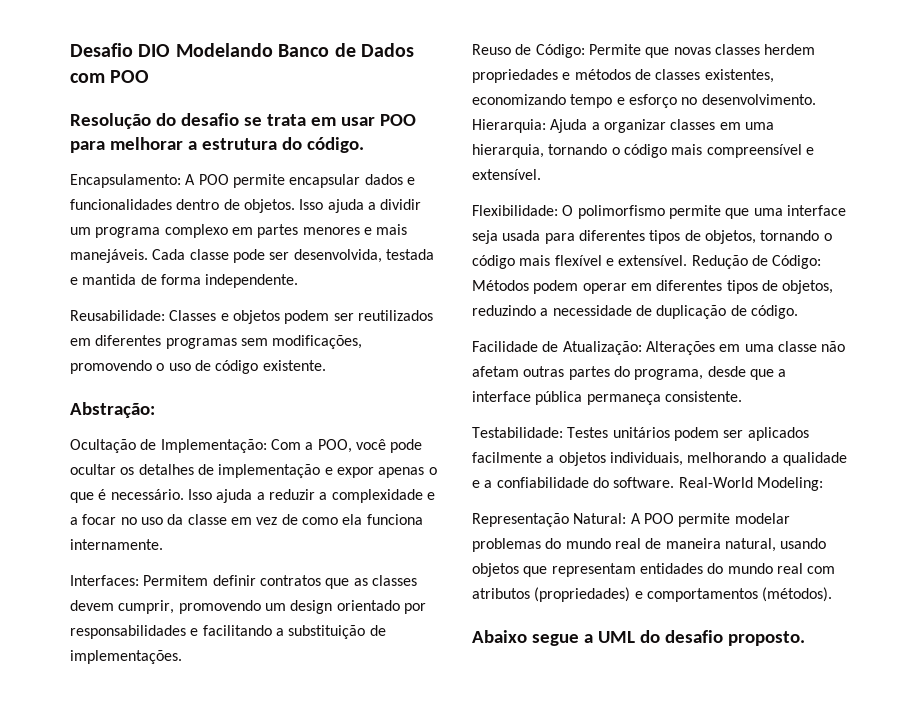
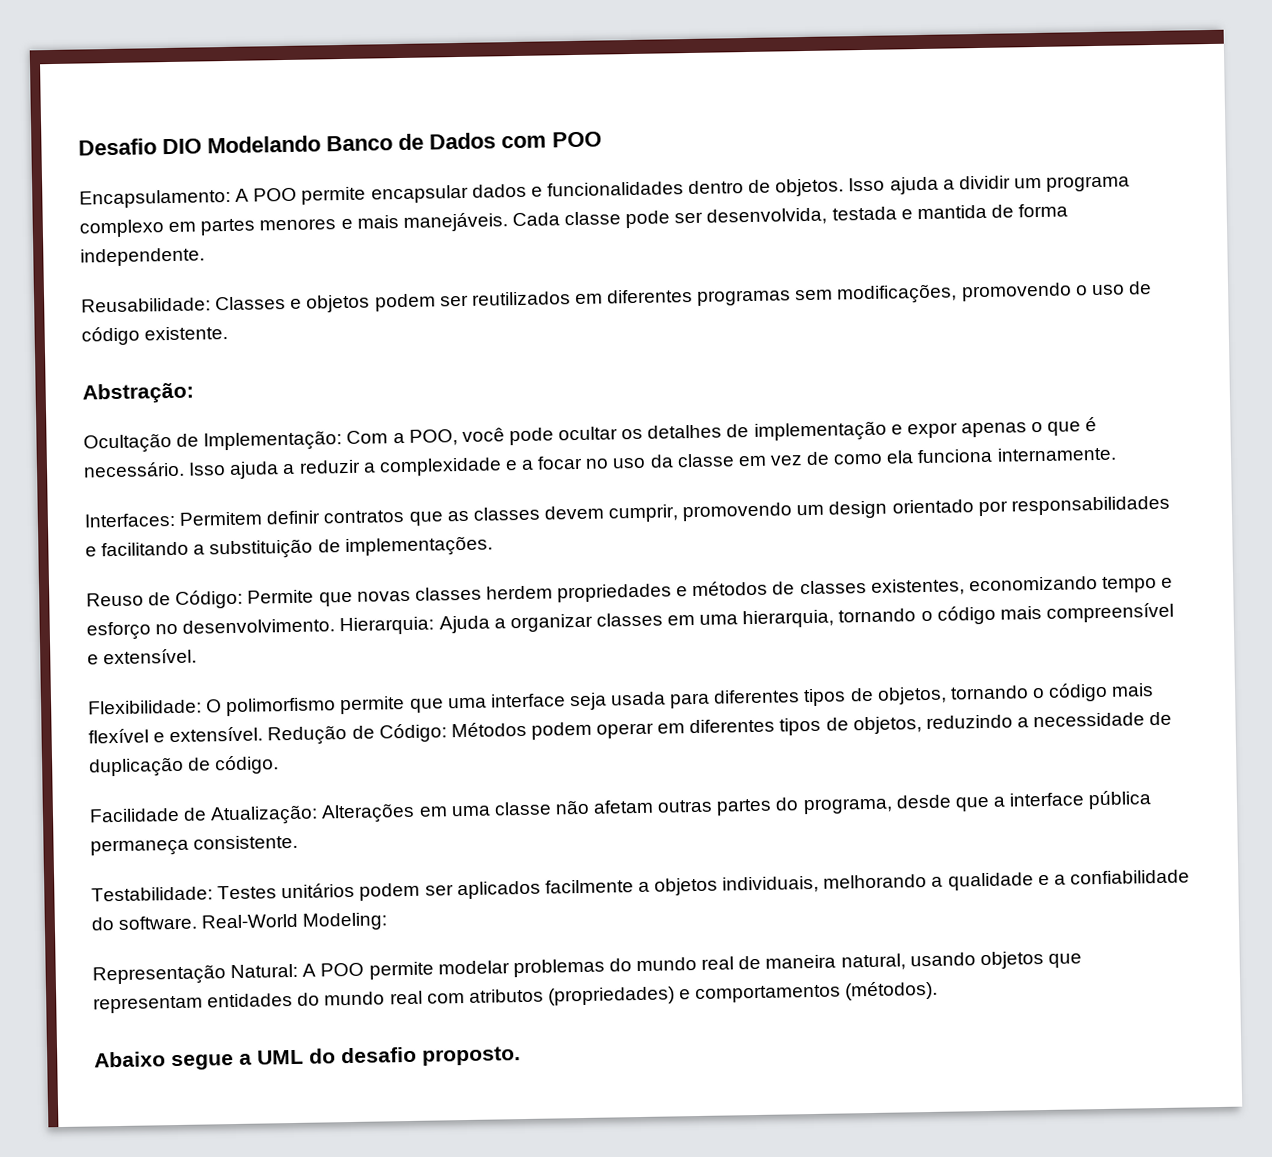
- Resolução do desafio se trata em usar POO para melhorar a estrutura do código.

